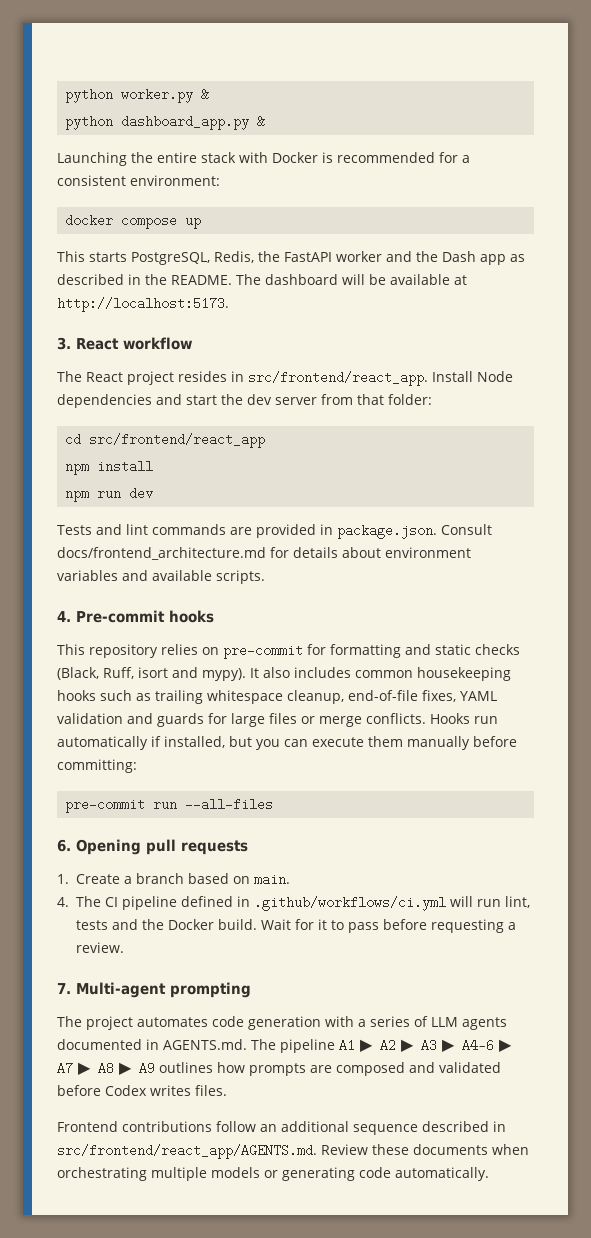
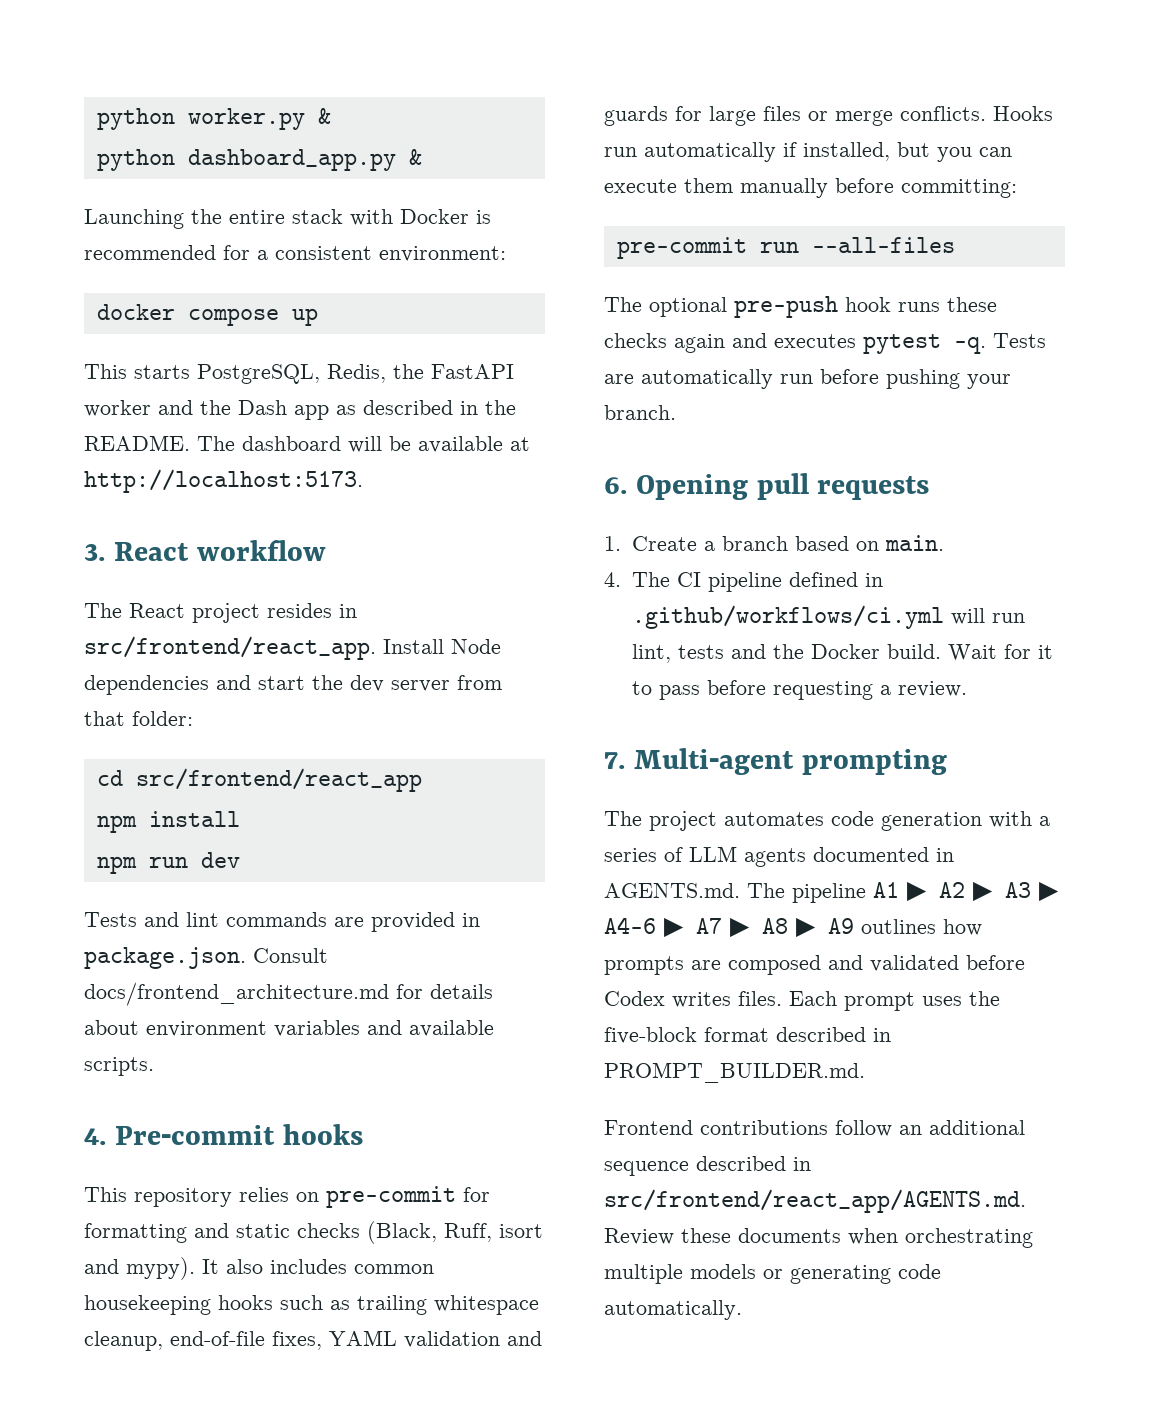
+ The optional pre-push hook runs these checks again and executes pytest -q. Tests are automatically run before pushing your branch.
+ Each prompt uses the five-block format described in PROMPT_BUILDER.md.

